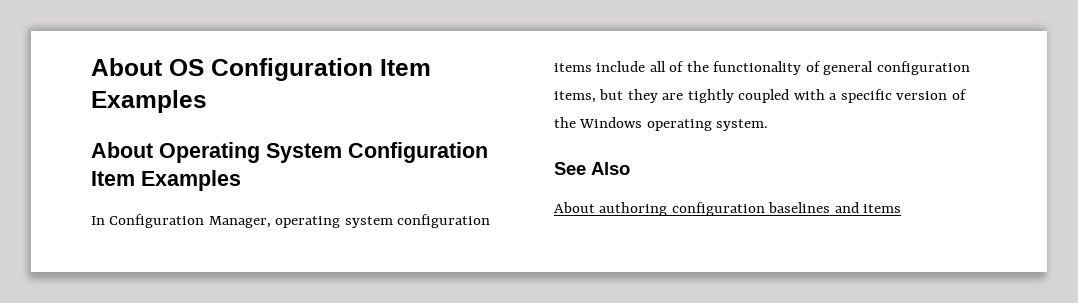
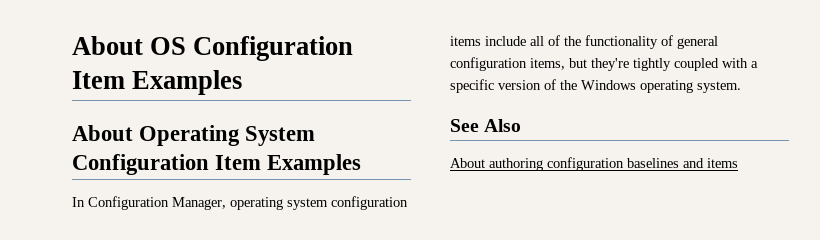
- In Configuration Manager, operating system configuration items include all of the functionality of general configuration items, but they are tightly coupled with a specific version of the Windows operating system.
+ In Configuration Manager, operating system configuration items include all of the functionality of general configuration items, but they're tightly coupled with a specific version of the Windows operating system.

